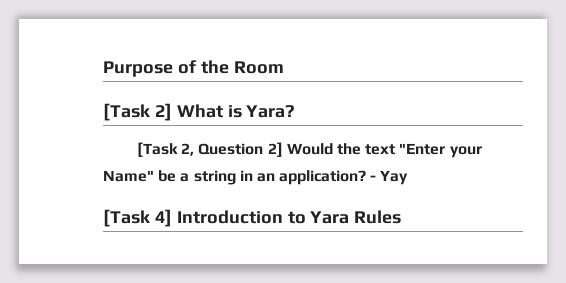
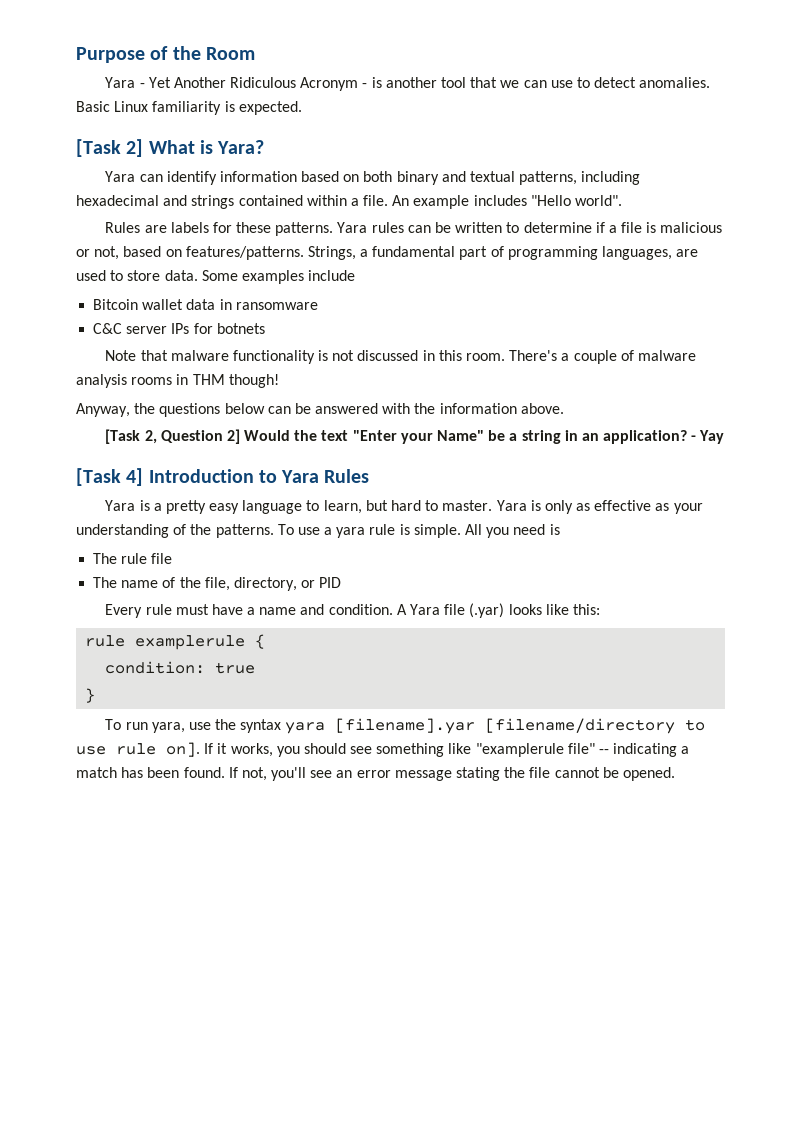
+ Yara - Yet Another Ridiculous Acronym - is another tool that we can use to detect anomalies. Basic Linux familiarity is expected.
+ Yara can identify information based on both binary and textual patterns, including hexadecimal and strings contained within a file. An example includes "Hello world".
+ Rules are labels for these patterns. Yara rules can be written to determine if a file is malicious or not, based on features/patterns. Strings, a fundamental part of programming languages, are used to store data. Some examples include
+ Bitcoin wallet data in ransomware
+ C&C server IPs for botnets
+ Note that malware functionality is not discussed in this room. There's a couple of malware analysis rooms in THM though!
+ Anyway, the questions below can be answered with the information above.
+ Yara is a pretty easy language to learn, but hard to master. Yara is only as effective as your understanding of the patterns. To use a yara rule is simple. All you need is
+ The rule file
+ The name of the file, directory, or PID
+ Every rule must have a name and condition. A Yara file (.yar) looks like this:
+ rule examplerule {
+ condition: true
+ }
+ To run yara, use the syntax yara [filename].yar [filename/directory to use rule on]. If it works, you should see something like "examplerule file" -- indicating a match has been found. If not, you'll see an error message stating the file cannot be opened.

